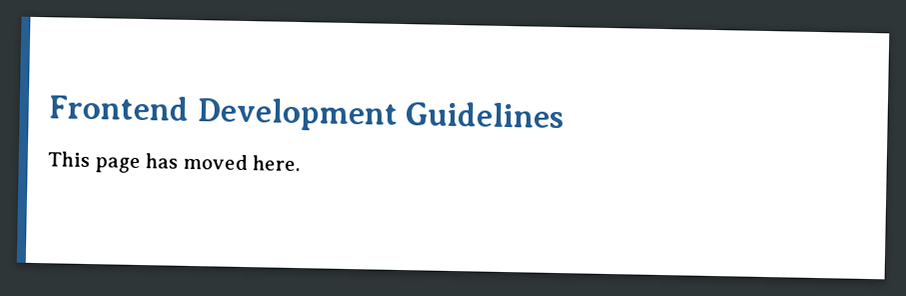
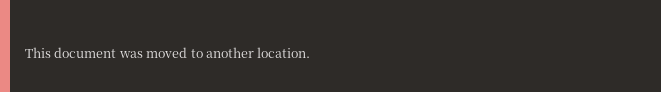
- Frontend Development Guidelines
- This page has moved here.
+ This document was moved to another location.

